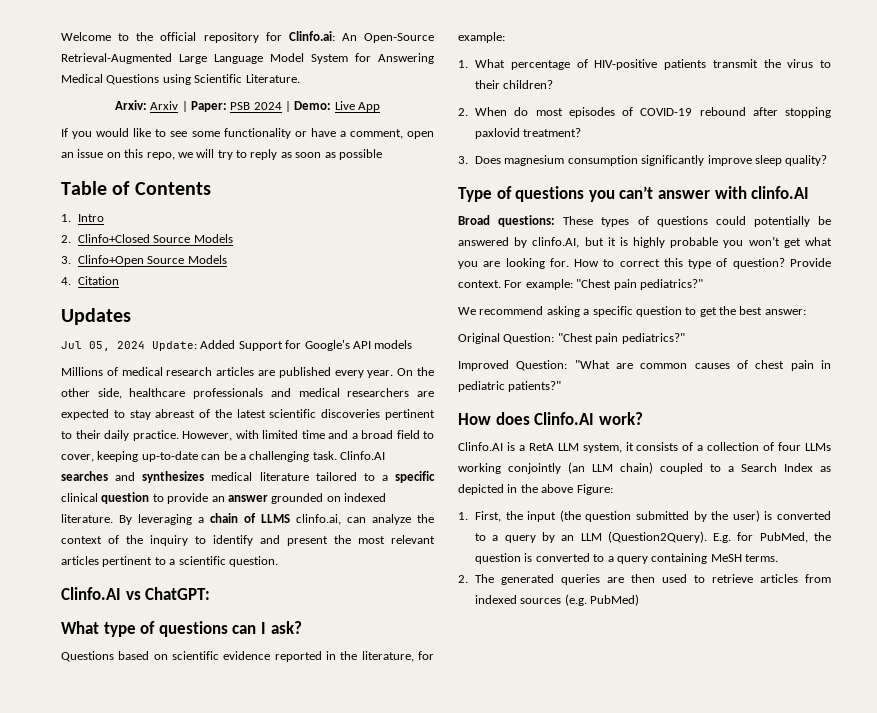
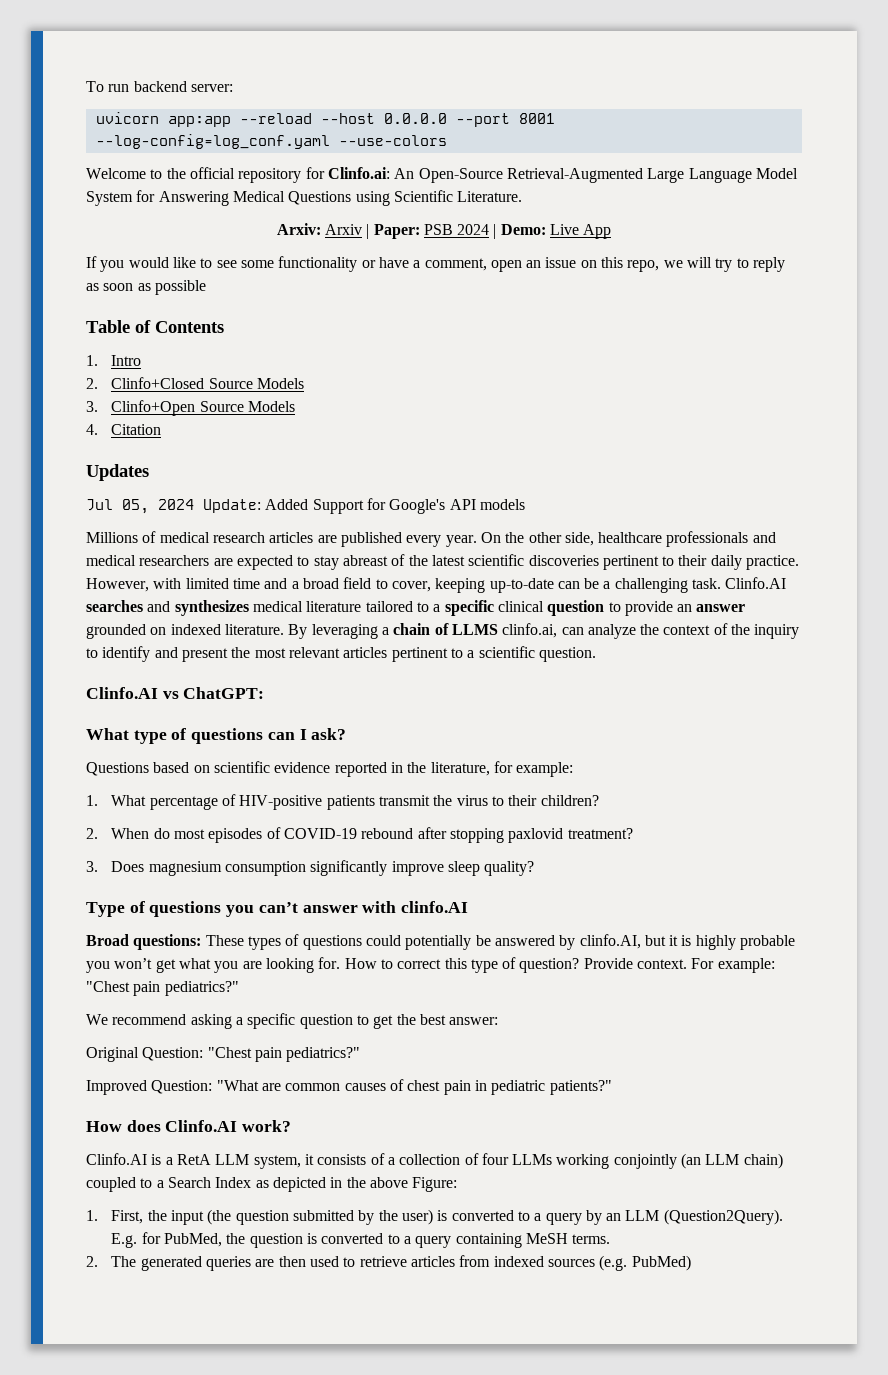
+ To run backend server:
+ uvicorn app:app --reload --host 0.0.0.0 --port 8001 --log-config=log_conf.yaml --use-colors

